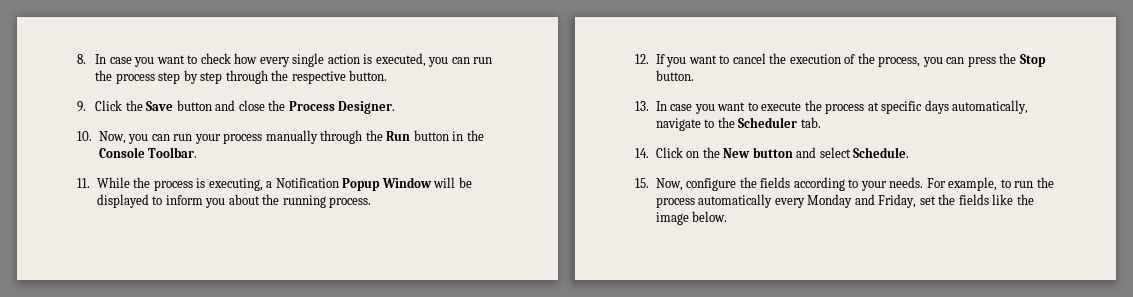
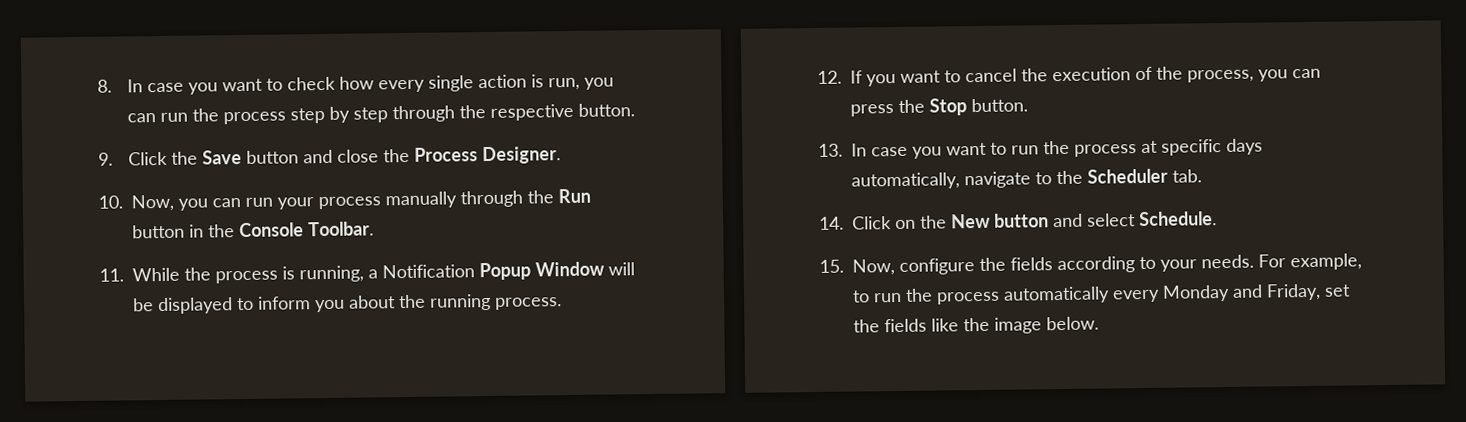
- 8. In case you want to check how every single action is executed, you can run the process step by step through the respective button.
+ 8. In case you want to check how every single action is run, you can run the process step by step through the respective button.
- 11. While the process is executing, a Notification Popup Window will be displayed to inform you about the running process.
+ 11. While the process is running, a Notification Popup Window will be displayed to inform you about the running process.
- 13. In case you want to execute the process at specific days automatically, navigate to the Scheduler tab.
+ 13. In case you want to run the process at specific days automatically, navigate to the Scheduler tab.

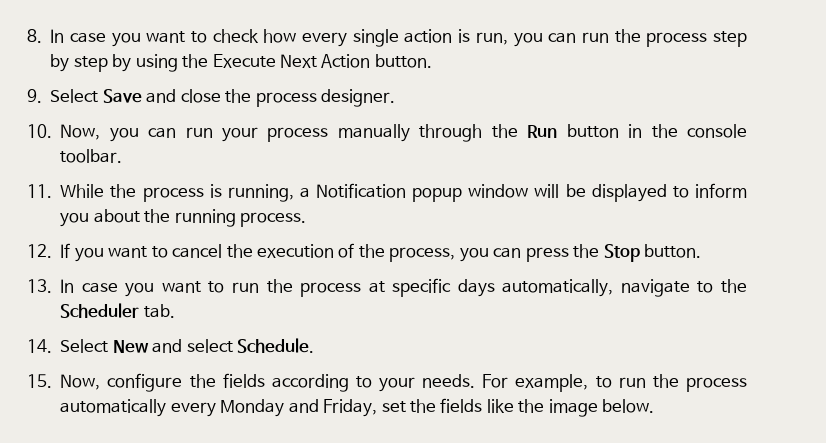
- 8. In case you want to check how every single action is run, you can run the process step by step through the respective button.
- 9. Click the Save button and close the Process Designer.
+ 8. In case you want to check how every single action is run, you can run the process step by step by using the Execute Next Action button.
+ 9. Select Save and close the process designer.
- 10. Now, you can run your process manually through the Run button in the Console Toolbar.
+ 10. Now, you can run your process manually through the Run button in the console toolbar.
- 11. While the process is running, a Notification Popup Window will be displayed to inform you about the running process.
+ 11. While the process is running, a Notification popup window will be displayed to inform you about the running process.
- 14. Click on the New button and select Schedule.
+ 14. Select New and select Schedule.

